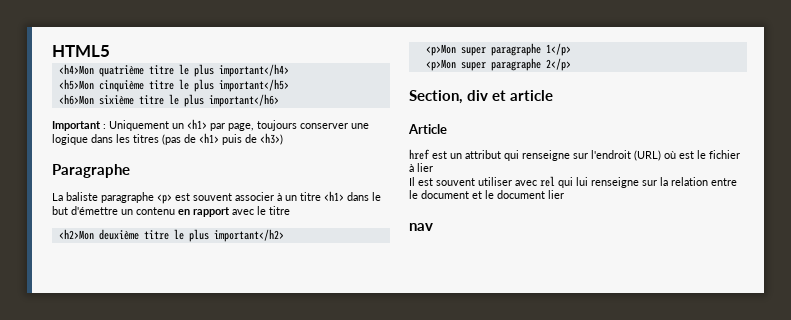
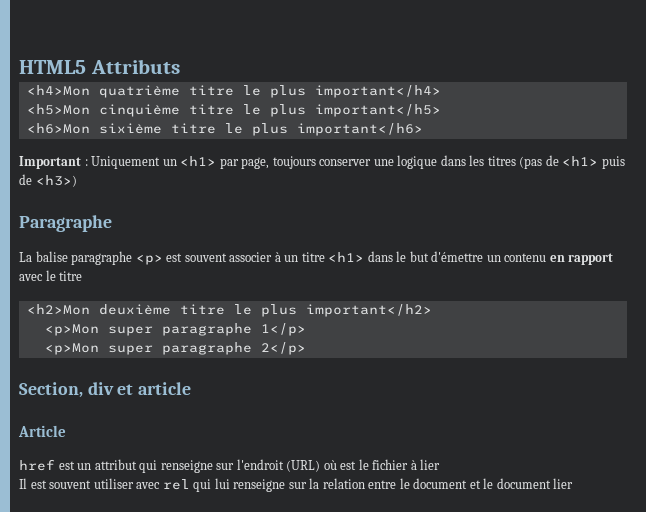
- HTML5
+ HTML5 Attributs
- La baliste paragraphe <p> est souvent associer à un titre <h1> dans le but d'émettre un contenu en rapport avec le titre
+ La balise paragraphe <p> est souvent associer à un titre <h1> dans le but d'émettre un contenu en rapport avec le titre
- nav

